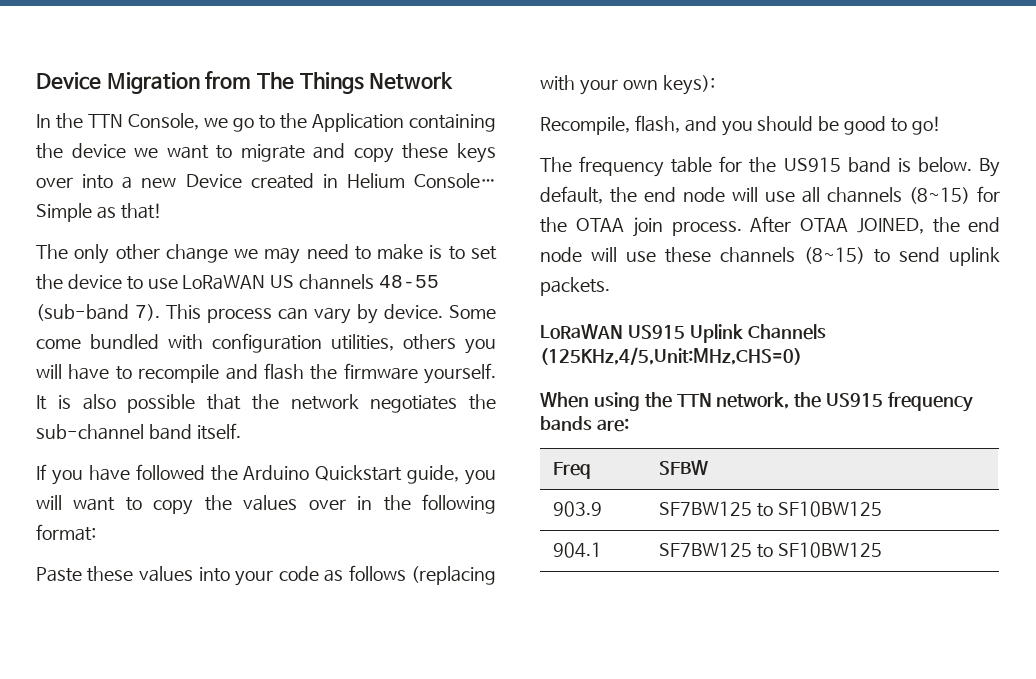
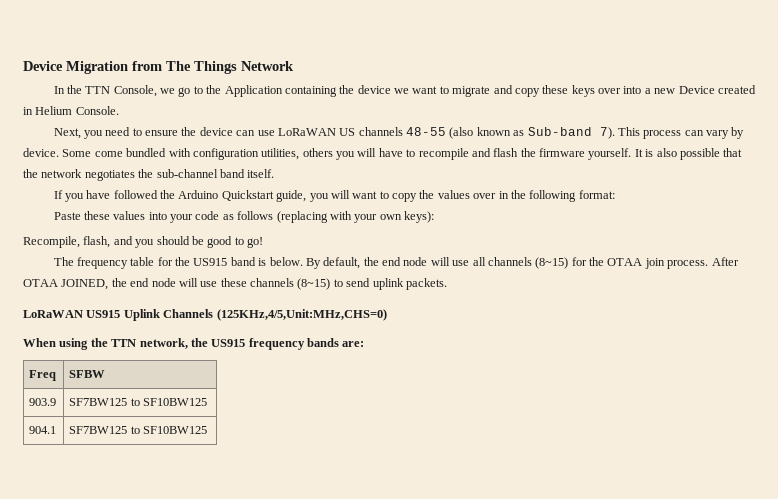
- In the TTN Console, we go to the Application containing the device we want to migrate and copy these keys over into a new Device created in Helium Console… Simple as that!
- The only other change we may need to make is to set the device to use LoRaWAN US channels 48-55 (sub-band 7).
+ In the TTN Console, we go to the Application containing the device we want to migrate and copy these keys over into a new Device created in Helium Console.
+ Next, you need to ensure the device can use LoRaWAN US channels 48-55 (also known as Sub-band 7).

